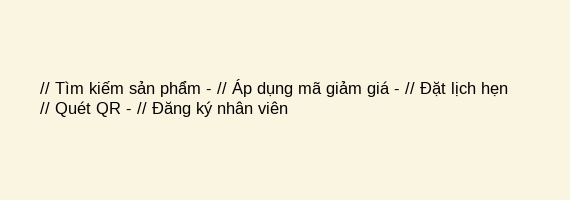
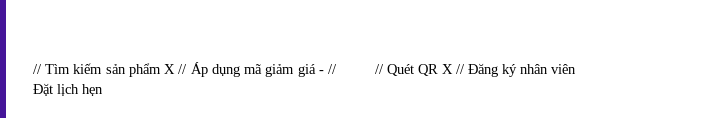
- // Tìm kiếm sản phẩm - // Áp dụng mã giảm giá - // Đặt lịch hẹn
+ // Tìm kiếm sản phẩm X // Áp dụng mã giảm giá - // Đặt lịch hẹn
- // Quét QR - // Đăng ký nhân viên
+ // Quét QR X // Đăng ký nhân viên

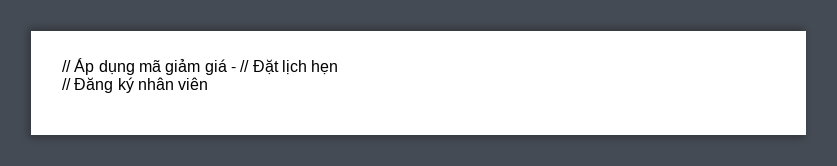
- // Tìm kiếm sản phẩm X // Áp dụng mã giảm giá - // Đặt lịch hẹn
+ // Áp dụng mã giảm giá - // Đặt lịch hẹn
- // Quét QR X // Đăng ký nhân viên
+ // Đăng ký nhân viên

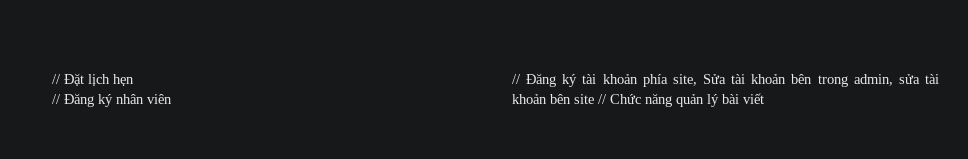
- // Áp dụng mã giảm giá - // Đặt lịch hẹn
+ // Đặt lịch hẹn
+ // Đăng ký tài khoản phía site, Sửa tài khoản bên trong admin, sửa tài khoản bên site // Chức năng quản lý bài viết

